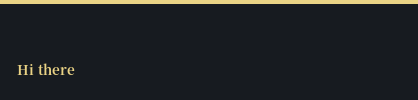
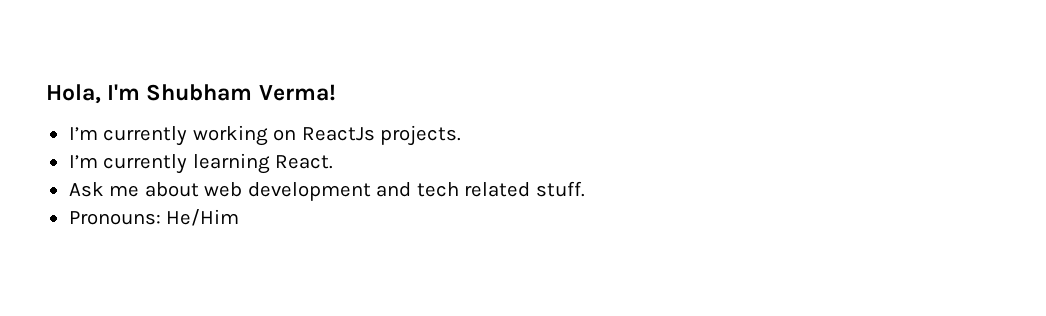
- Hi there
+ Hola, I'm Shubham Verma!
+ I’m currently working on ReactJs projects.
+ I’m currently learning React.
+ Ask me about web development and tech related stuff.
+ Pronouns: He/Him

